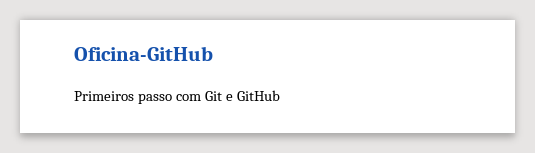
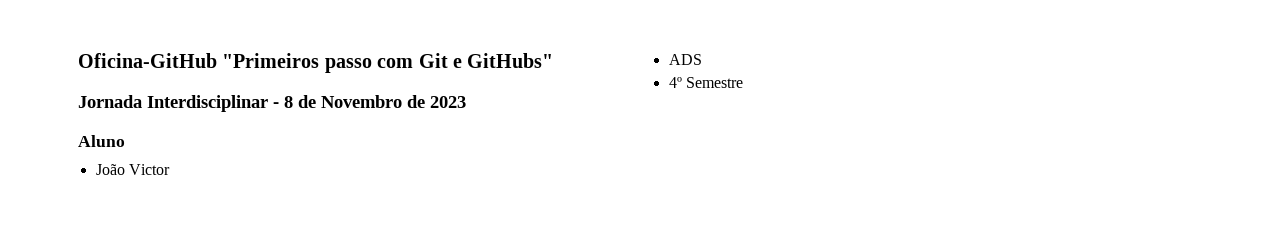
- Oficina-GitHub
- Primeiros passo com Git e GitHub
+ Oficina-GitHub "Primeiros passo com Git e GitHubs"
+ Jornada Interdisciplinar - 8 de Novembro de 2023
+ Aluno
+ João Victor
+ ADS
+ 4º Semestre

